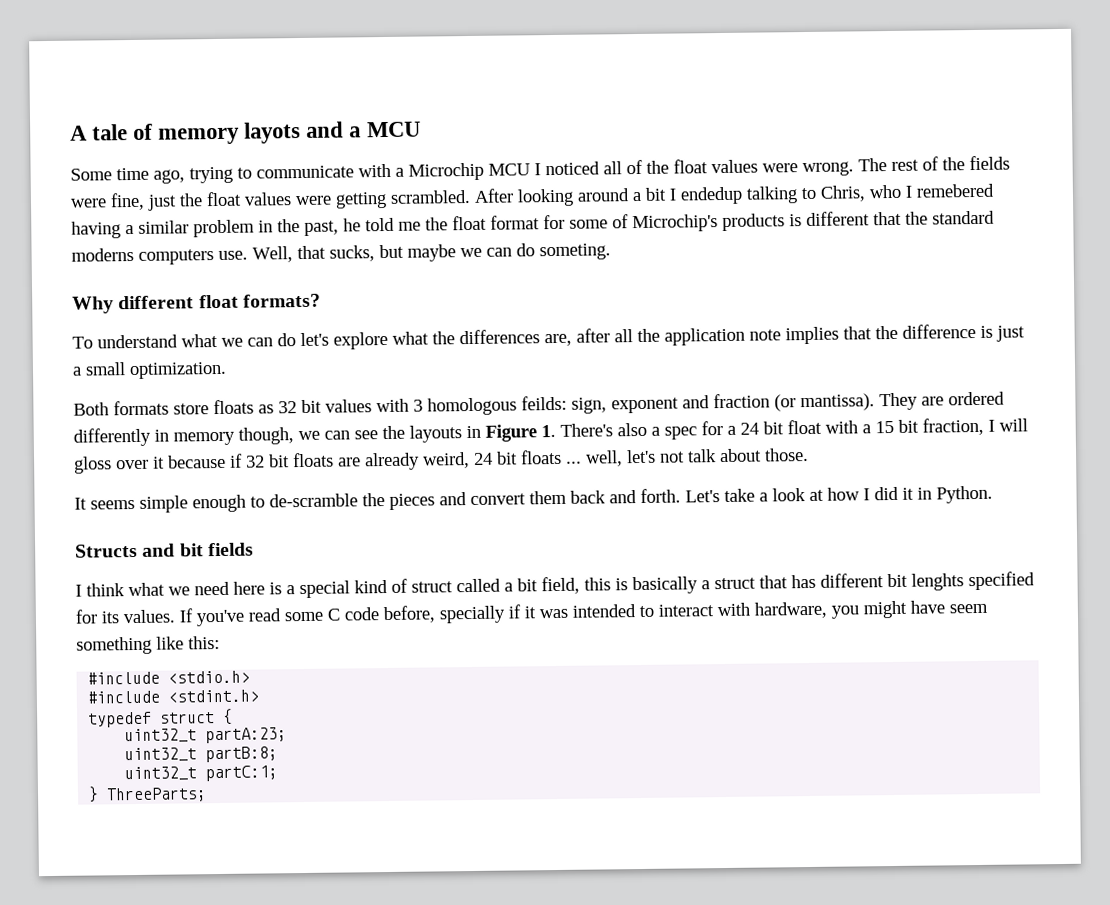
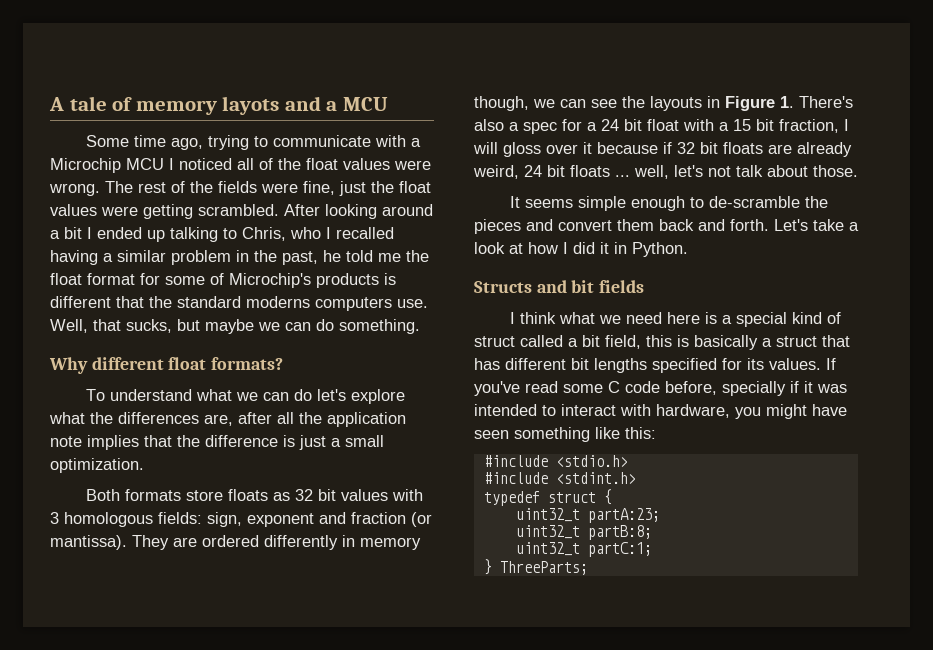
- After looking around a bit I endedup talking to Chris, who I remebered having a similar problem in the past, he told me the float format for some of Microchip's products is different that the standard moderns computers use.
+ After looking around a bit I ended up talking to Chris, who I recalled having a similar problem in the past, he told me the float format for some of Microchip's products is different that the standard moderns computers use.
- Well, that sucks, but maybe we can do someting.
+ Well, that sucks, but maybe we can do something.
- Both formats store floats as 32 bit values with 3 homologous feilds: sign, exponent and fraction (or mantissa).
+ Both formats store floats as 32 bit values with 3 homologous fields: sign, exponent and fraction (or mantissa).
- I think what we need here is a special kind of struct called a bit field, this is basically a struct that has different bit lenghts specified for its values.
+ I think what we need here is a special kind of struct called a bit field, this is basically a struct that has different bit lengths specified for its values.
- If you've read some C code before, specially if it was intended to interact with hardware, you might have seem something like this:
+ If you've read some C code before, specially if it was intended to interact with hardware, you might have seen something like this:

